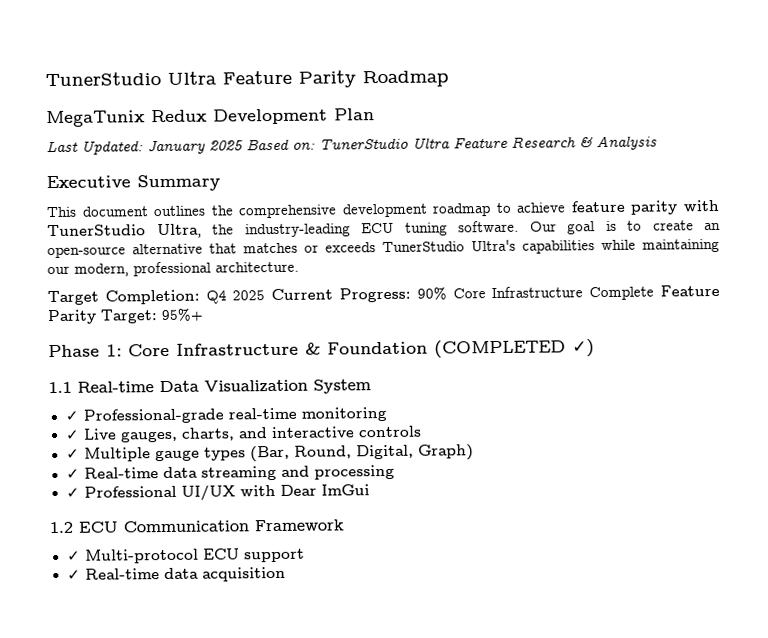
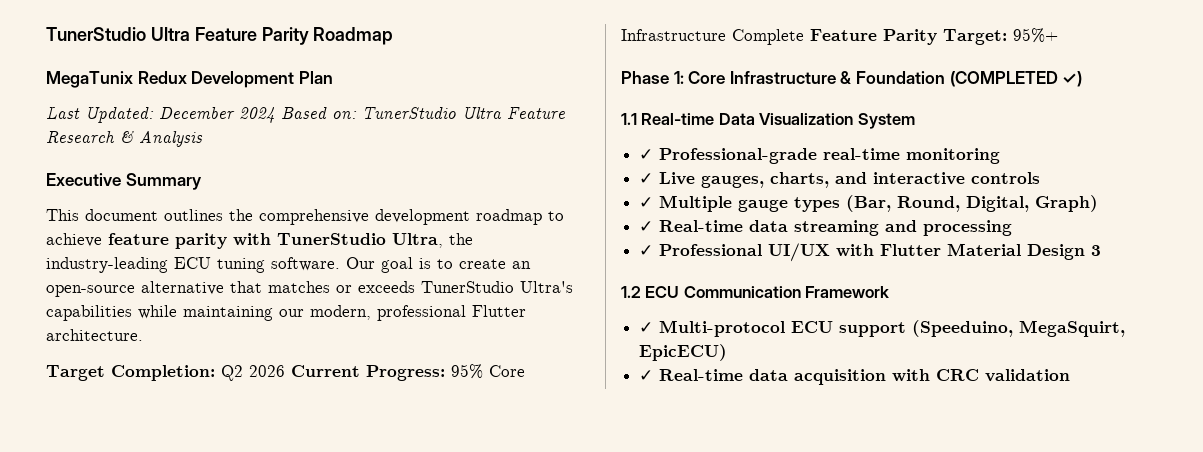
- Last Updated: January 2025 Based on: TunerStudio Ultra Feature Research & Analysis
+ Last Updated: December 2024 Based on: TunerStudio Ultra Feature Research & Analysis
- Our goal is to create an open-source alternative that matches or exceeds TunerStudio Ultra's capabilities while maintaining our modern, professional architecture.
+ Our goal is to create an open-source alternative that matches or exceeds TunerStudio Ultra's capabilities while maintaining our modern, professional Flutter architecture.
- Target Completion: Q4 2025 Current Progress: 90% Core Infrastructure Complete Feature Parity Target: 95%+
+ Target Completion: Q2 2026 Current Progress: 95% Core Infrastructure Complete Feature Parity Target: 95%+
- ✓ Professional UI/UX with Dear ImGui
+ ✓ Professional UI/UX with Flutter Material Design 3
- ✓ Multi-protocol ECU support
+ ✓ Multi-protocol ECU support (Speeduino, MegaSquirt, EpicECU)
- ✓ Real-time data acquisition
+ ✓ Real-time data acquisition with CRC validation

